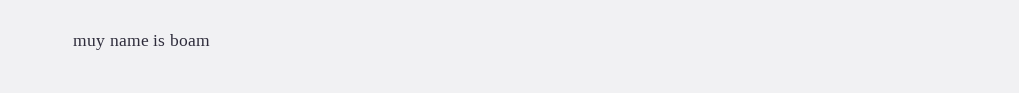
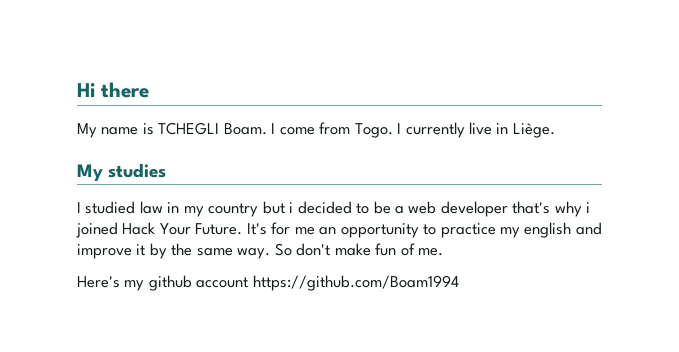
- muy name is boam
+ Hi there
+ My name is TCHEGLI Boam. I come from Togo. I currently live in Liège.
+ My studies
+ I studied law in my country but i decided to be a web developer that's why i joined Hack Your Future. It's for me an opportunity to practice my english and improve it by the same way. So don't make fun of me.
+ Here's my github account https://github.com/Boam1994

